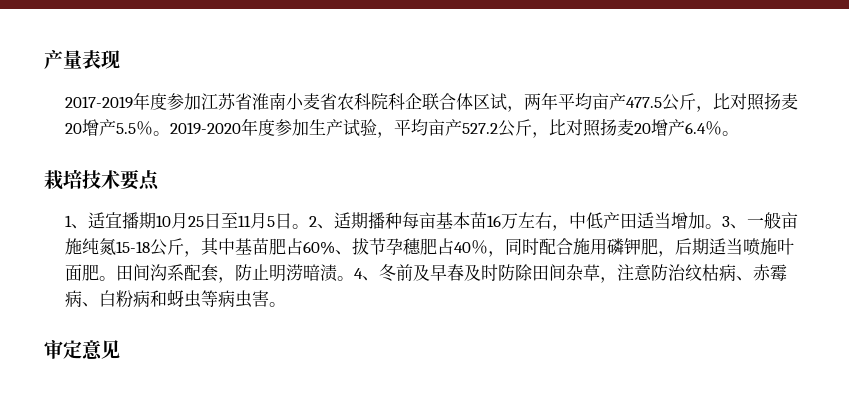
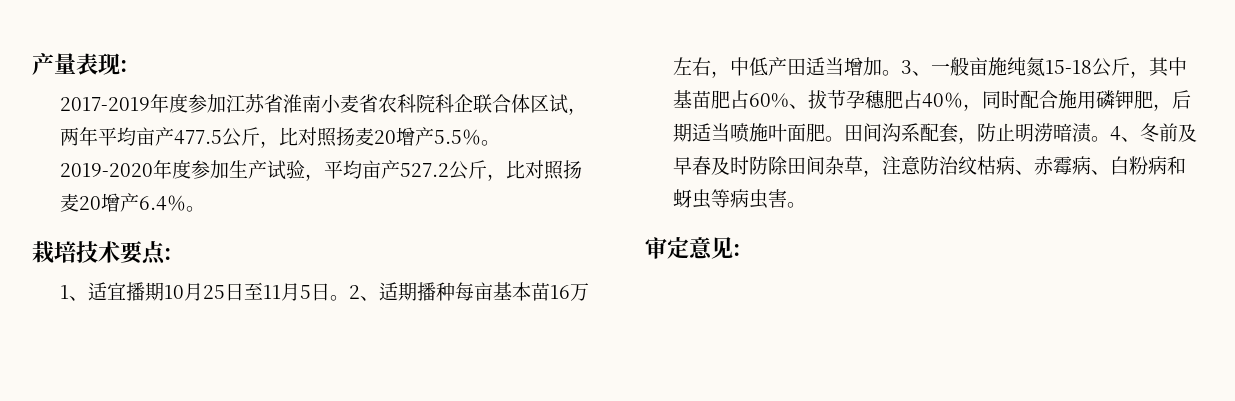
- 产量表现
+ 产量表现:
- 栽培技术要点
+ 栽培技术要点:
- 审定意见
+ 审定意见:

